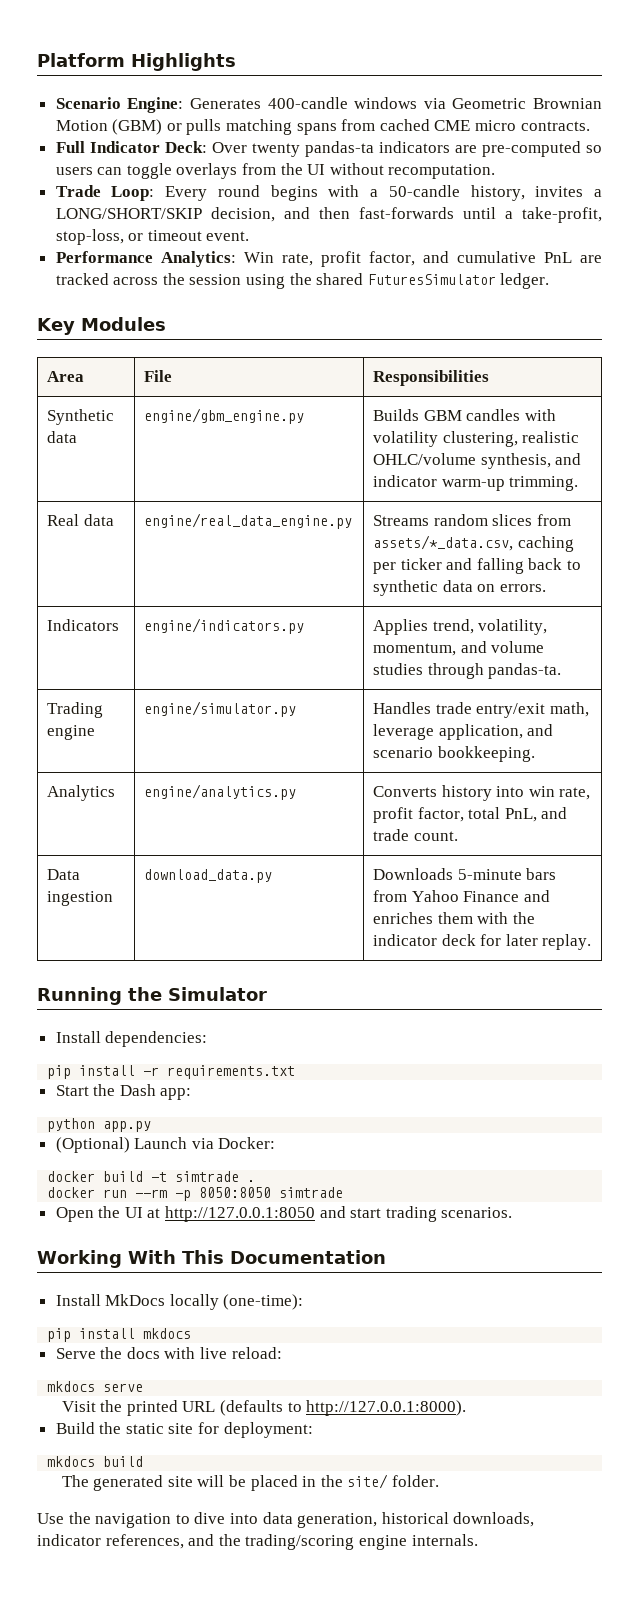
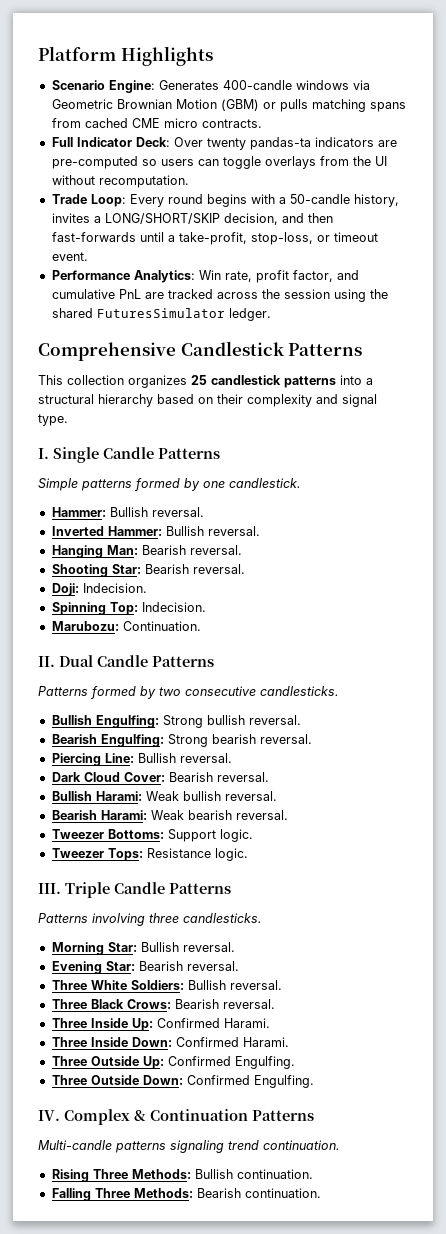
- Key Modules
- Area | File | Responsibilities
- Synthetic data | engine/gbm_engine.py | Builds GBM candles with volatility clustering, realistic OHLC/volume synthesis, and indicator warm-up trimming.
- Real data | engine/real_data_engine.py | Streams random slices from assets/*_data.csv, caching per ticker and falling back to synthetic data on errors.
- Indicators | engine/indicators.py | Applies trend, volatility, momentum, and volume studies through pandas-ta.
- Trading engine | engine/simulator.py | Handles trade entry/exit math, leverage application, and scenario bookkeeping.
- Analytics | engine/analytics.py | Converts history into win rate, profit factor, total PnL, and trade count.
- Data ingestion | download_data.py | Downloads 5-minute bars from Yahoo Finance and enriches them with the indicator deck for later replay.
- Running the Simulator
- Install dependencies:
- pip install -r requirements.txt
- Start the Dash app:
- python app.py
- (Optional) Launch via Docker:
- docker build -t simtrade .
- docker run --rm -p 8050:8050 simtrade
- Open the UI at http://127.0.0.1:8050 and start trading scenarios.
- Working With This Documentation
- Install MkDocs locally (one-time):
- pip install mkdocs
- Serve the docs with live reload:
- mkdocs serve
- Visit the printed URL (defaults to http://127.0.0.1:8000).
- Build the static site for deployment:
- mkdocs build
- The generated site will be placed in the site/ folder.
- Use the navigation to dive into data generation, historical downloads, indicator references, and the trading/scoring engine internals.
+ Comprehensive Candlestick Patterns
+ This collection organizes 25 candlestick patterns into a structural hierarchy based on their complexity and signal type.
+ I. Single Candle Patterns
+ Simple patterns formed by one candlestick.
+ Hammer: Bullish reversal.
+ Inverted Hammer: Bullish reversal.
+ Hanging Man: Bearish reversal.
+ Shooting Star: Bearish reversal.
+ Doji: Indecision.
+ Spinning Top: Indecision.
+ Marubozu: Continuation.
+ II. Dual Candle Patterns
+ Patterns formed by two consecutive candlesticks.
+ Bullish Engulfing: Strong bullish reversal.
+ Bearish Engulfing: Strong bearish reversal.
+ Piercing Line: Bullish reversal.
+ Dark Cloud Cover: Bearish reversal.
+ Bullish Harami: Weak bullish reversal.
+ Bearish Harami: Weak bearish reversal.
+ Tweezer Bottoms: Support logic.
+ Tweezer Tops: Resistance logic.
+ III. Triple Candle Patterns
+ Patterns involving three candlesticks.
+ Morning Star: Bullish reversal.
+ Evening Star: Bearish reversal.
+ Three White Soldiers: Bullish reversal.
+ Three Black Crows: Bearish reversal.
+ Three Inside Up: Confirmed Harami.
+ Three Inside Down: Confirmed Harami.
+ Three Outside Up: Confirmed Engulfing.
+ Three Outside Down: Confirmed Engulfing.
+ IV. Complex & Continuation Patterns
+ Multi-candle patterns signaling trend continuation.
+ Rising Three Methods: Bullish continuation.
+ Falling Three Methods: Bearish continuation.

